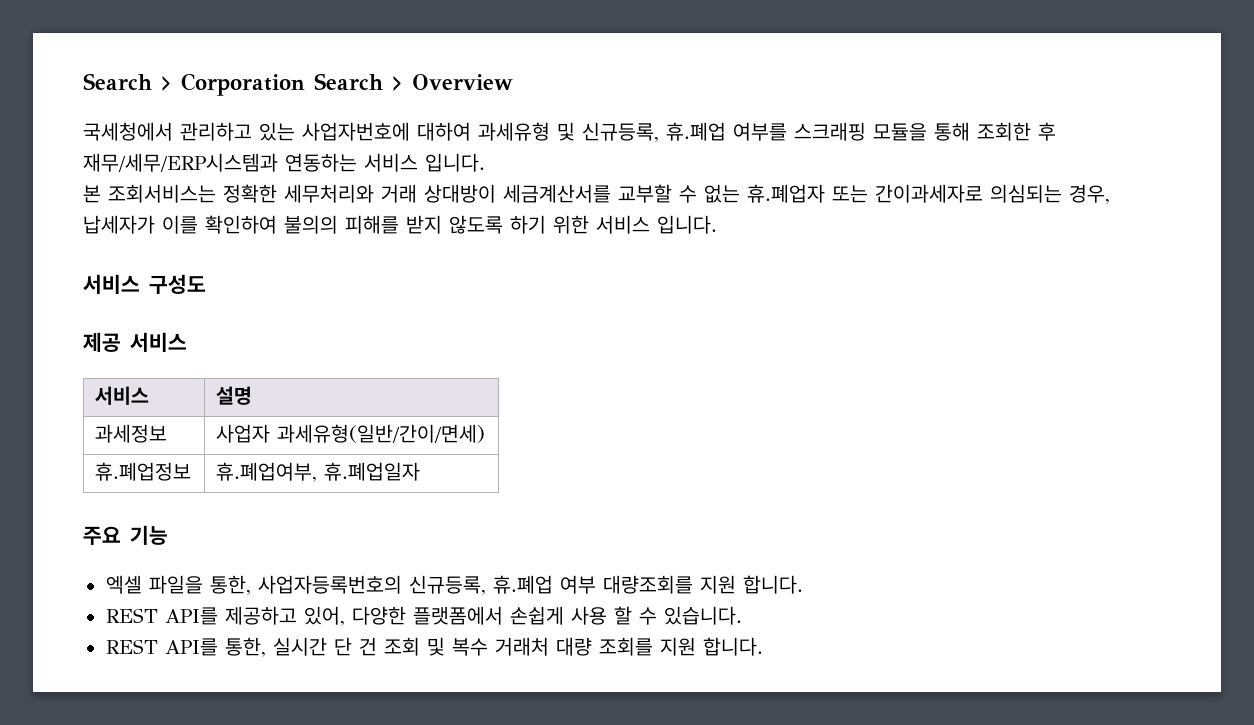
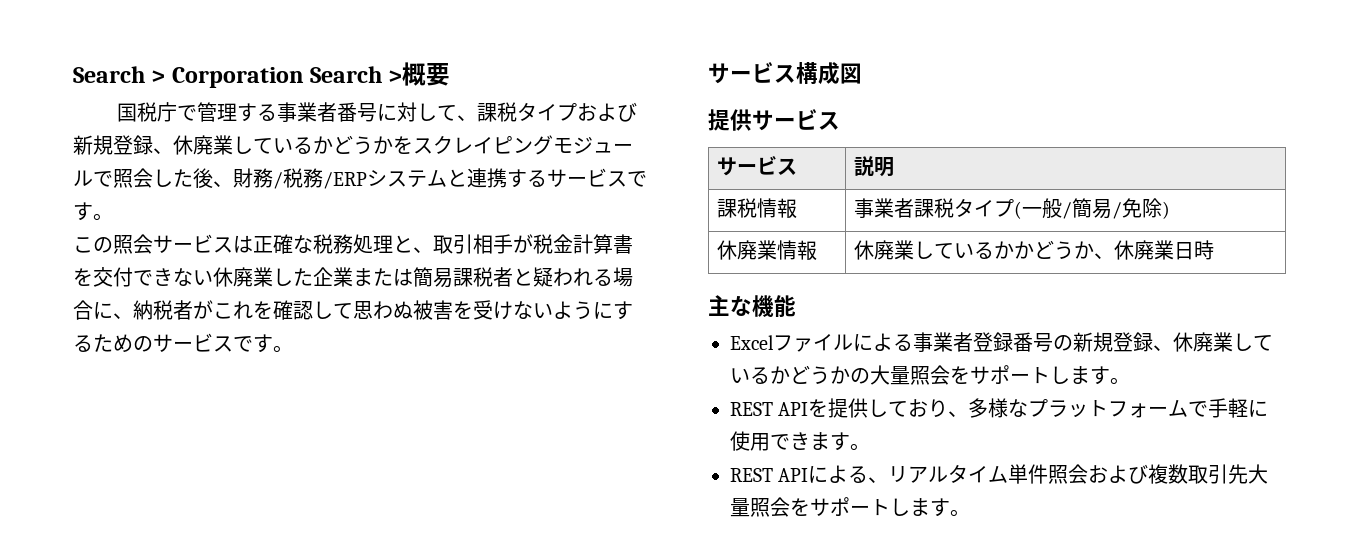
- Search > Corporation Search > Overview
- 국세청에서 관리하고 있는 사업자번호에 대하여 과세유형 및 신규등록, 휴.폐업 여부를 스크래핑 모듈을 통해 조회한 후 재무/세무/ERP시스템과 연동하는 서비스 입니다.
- 본 조회서비스는 정확한 세무처리와 거래 상대방이 세금계산서를 교부할 수 없는 휴.폐업자 또는 간이과세자로 의심되는 경우, 납세자가 이를 확인하여 불의의 피해를 받지 않도록 하기 위한 서비스 입니다.
- 서비스 구성도
- 제공 서비스
- 서비스 | 설명
- 과세정보 | 사업자 과세유형(일반/간이/면세)
- 휴.폐업정보 | 휴.폐업여부, 휴.폐업일자
- 주요 기능
- 엑셀 파일을 통한, 사업자등록번호의 신규등록, 휴.폐업 여부 대량조회를 지원 합니다.
- REST API를 제공하고 있어, 다양한 플랫폼에서 손쉽게 사용 할 수 있습니다.
- REST API를 통한, 실시간 단 건 조회 및 복수 거래처 대량 조회를 지원 합니다.
+ Search > Corporation Search >概要
+ 国税庁で管理する事業者番号に対して、課税タイプおよび新規登録、休廃業しているかどうかをスクレイピングモジュールで照会した後、財務/税務/ERPシステムと連携するサービスです。
+ この照会サービスは正確な税務処理と、取引相手が税金計算書を交付できない休廃業した企業または簡易課税者と疑われる場合に、納税者がこれを確認して思わぬ被害を受けないようにするためのサービスです。
+ サービス構成図
+ 提供サービス
+ サービス | 説明
+ 課税情報 | 事業者課税タイプ(一般/簡易/免除)
+ 休廃業情報 | 休廃業しているかかどうか、休廃業日時
+ 主な機能
+ Excelファイルによる事業者登録番号の新規登録、休廃業しているかどうかの大量照会をサポートします。
+ REST APIを提供しており、多様なプラットフォームで手軽に使用できます。
+ REST APIによる、リアルタイム単件照会および複数取引先大量照会をサポートします。

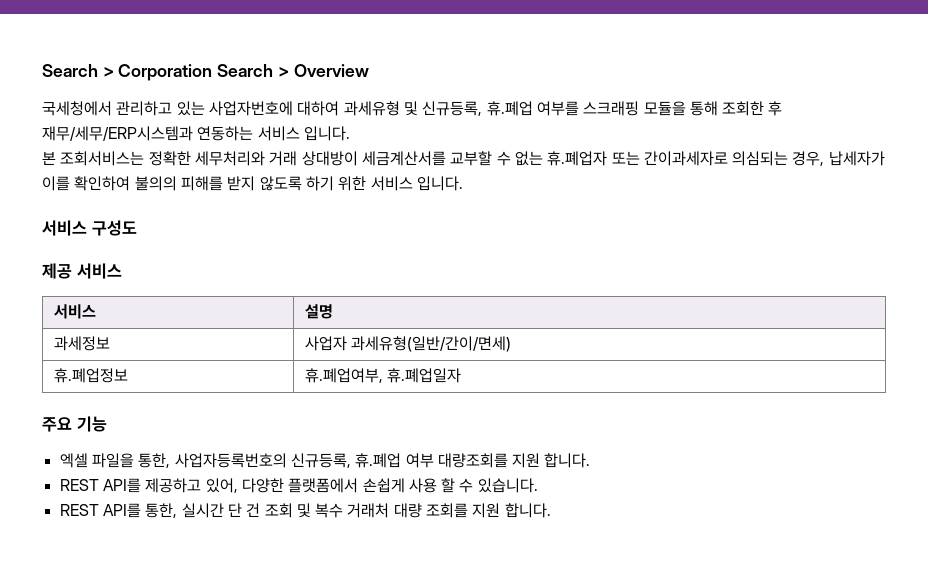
- Search > Corporation Search >概要
- 国税庁で管理する事業者番号に対して、課税タイプおよび新規登録、休廃業しているかどうかをスクレイピングモジュールで照会した後、財務/税務/ERPシステムと連携するサービスです。
- この照会サービスは正確な税務処理と、取引相手が税金計算書を交付できない休廃業した企業または簡易課税者と疑われる場合に、納税者がこれを確認して思わぬ被害を受けないようにするためのサービスです。
- サービス構成図
- 提供サービス
- サービス | 説明
- 課税情報 | 事業者課税タイプ(一般/簡易/免除)
- 休廃業情報 | 休廃業しているかかどうか、休廃業日時
- 主な機能
- Excelファイルによる事業者登録番号の新規登録、休廃業しているかどうかの大量照会をサポートします。
- REST APIを提供しており、多様なプラットフォームで手軽に使用できます。
- REST APIによる、リアルタイム単件照会および複数取引先大量照会をサポートします。
+ Search > Corporation Search > Overview
+ 국세청에서 관리하고 있는 사업자번호에 대하여 과세유형 및 신규등록, 휴.폐업 여부를 스크래핑 모듈을 통해 조회한 후 재무/세무/ERP시스템과 연동하는 서비스 입니다.
+ 본 조회서비스는 정확한 세무처리와 거래 상대방이 세금계산서를 교부할 수 없는 휴.폐업자 또는 간이과세자로 의심되는 경우, 납세자가 이를 확인하여 불의의 피해를 받지 않도록 하기 위한 서비스 입니다.
+ 서비스 구성도
+ 제공 서비스
+ 서비스 | 설명
+ 과세정보 | 사업자 과세유형(일반/간이/면세)
+ 휴.폐업정보 | 휴.폐업여부, 휴.폐업일자
+ 주요 기능
+ 엑셀 파일을 통한, 사업자등록번호의 신규등록, 휴.폐업 여부 대량조회를 지원 합니다.
+ REST API를 제공하고 있어, 다양한 플랫폼에서 손쉽게 사용 할 수 있습니다.
+ REST API를 통한, 실시간 단 건 조회 및 복수 거래처 대량 조회를 지원 합니다.

